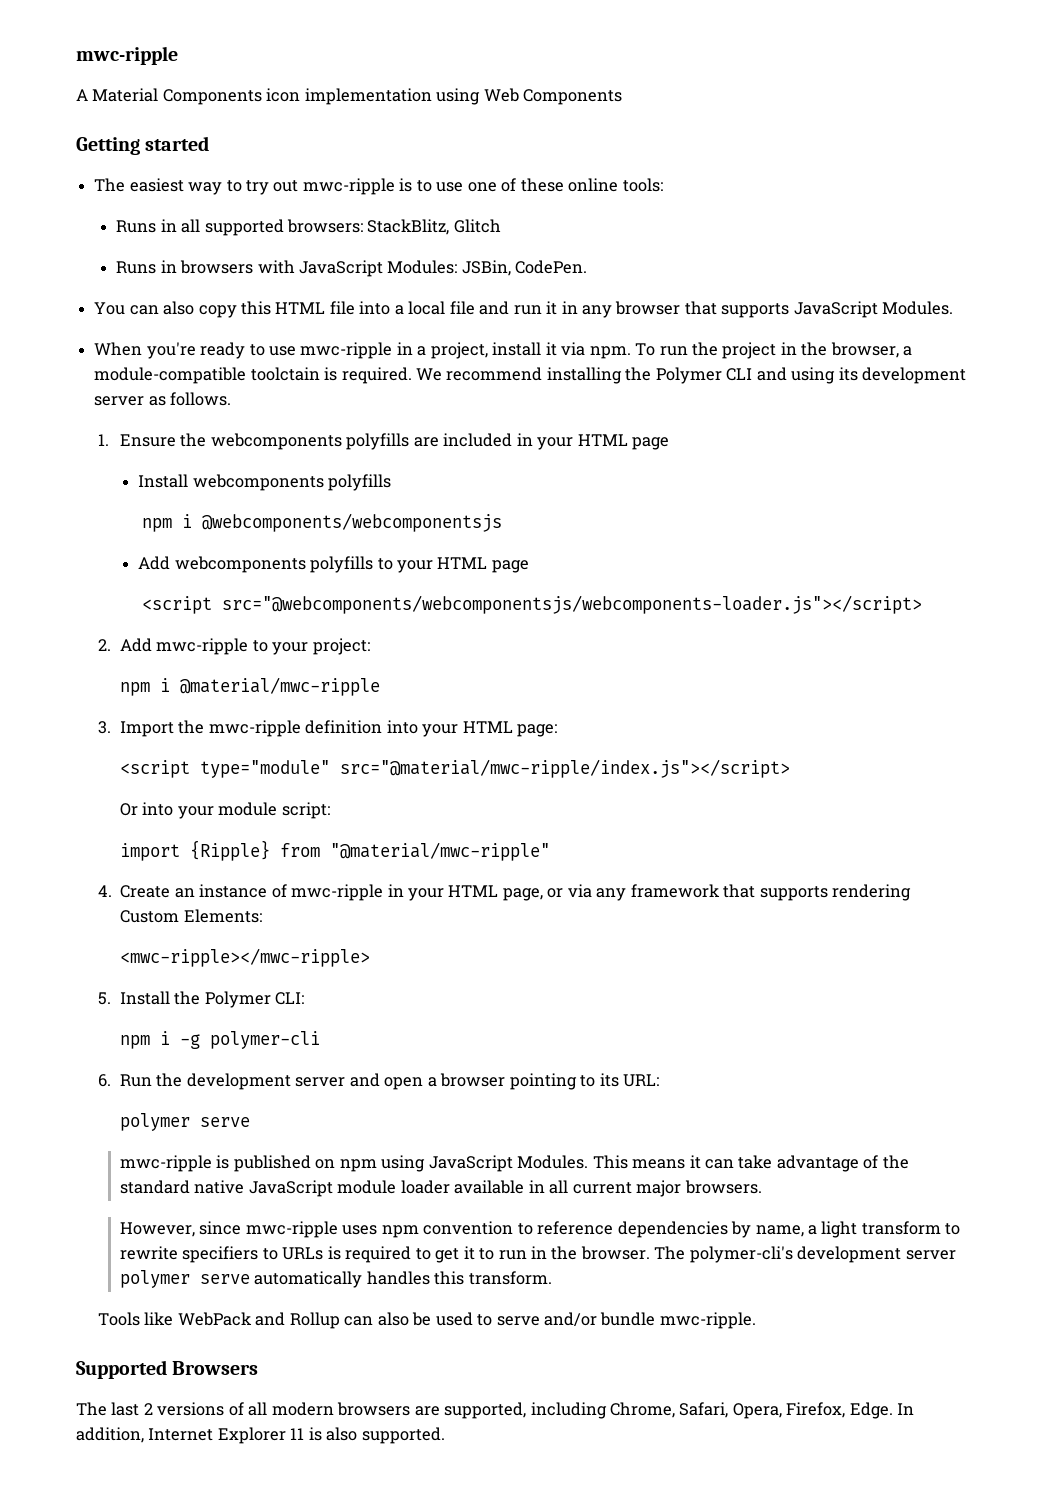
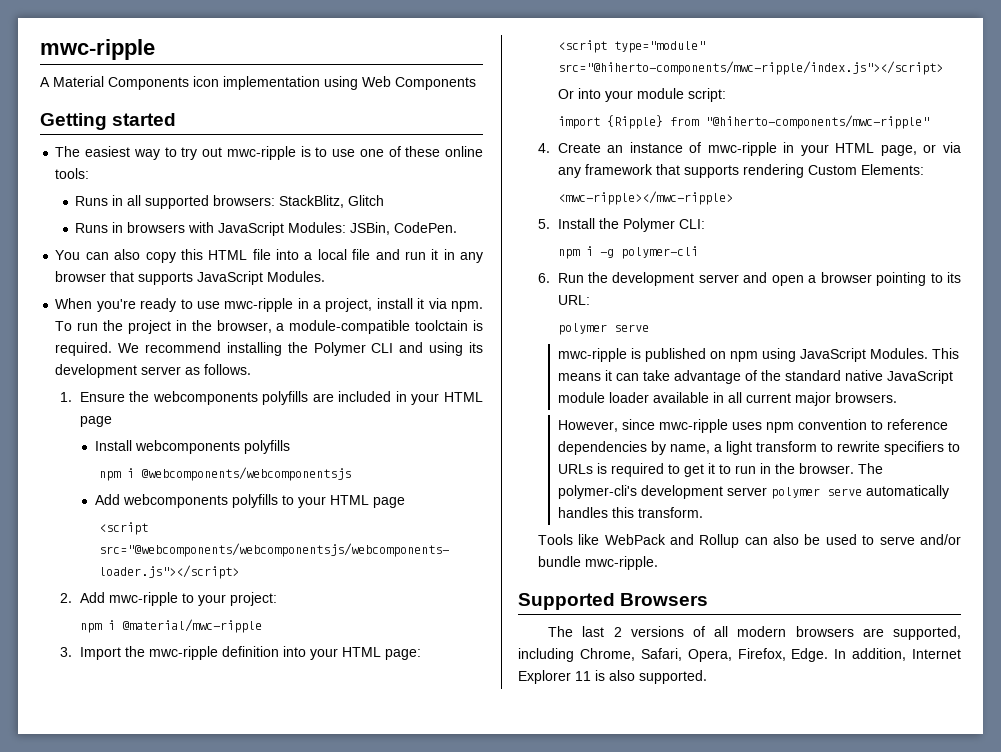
- <script type="module" src="@material/mwc-ripple/index.js"></script>
+ <script type="module" src="@hiherto-components/mwc-ripple/index.js"></script>
- import {Ripple} from "@material/mwc-ripple"
+ import {Ripple} from "@hiherto-components/mwc-ripple"

